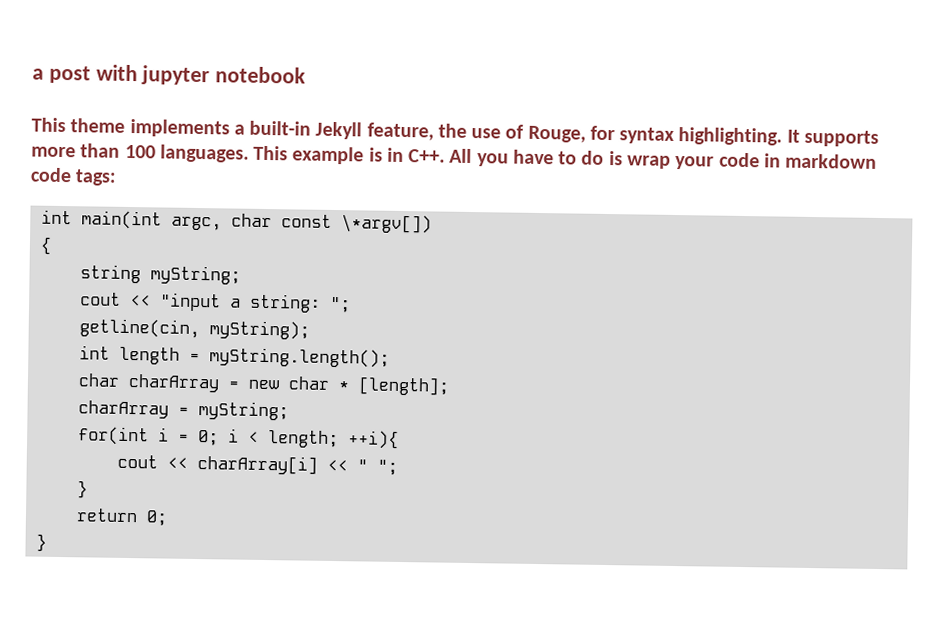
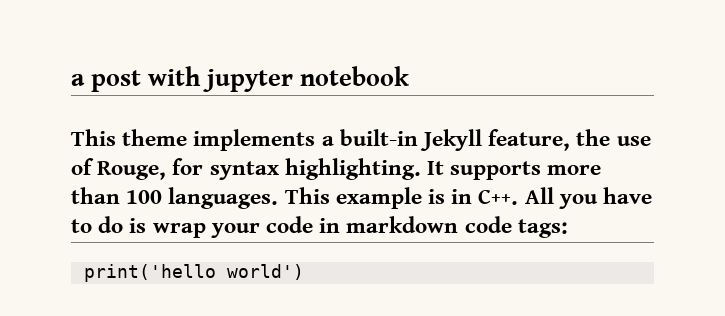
- int main(int argc, char const \*argv[])
- {
- string myString;
- cout << "input a string: ";
- getline(cin, myString);
- int length = myString.length();
- char charArray = new char * [length];
- charArray = myString;
- for(int i = 0; i < length; ++i){
- cout << charArray[i] << " ";
- }
- return 0;
- }
+ print('hello world')

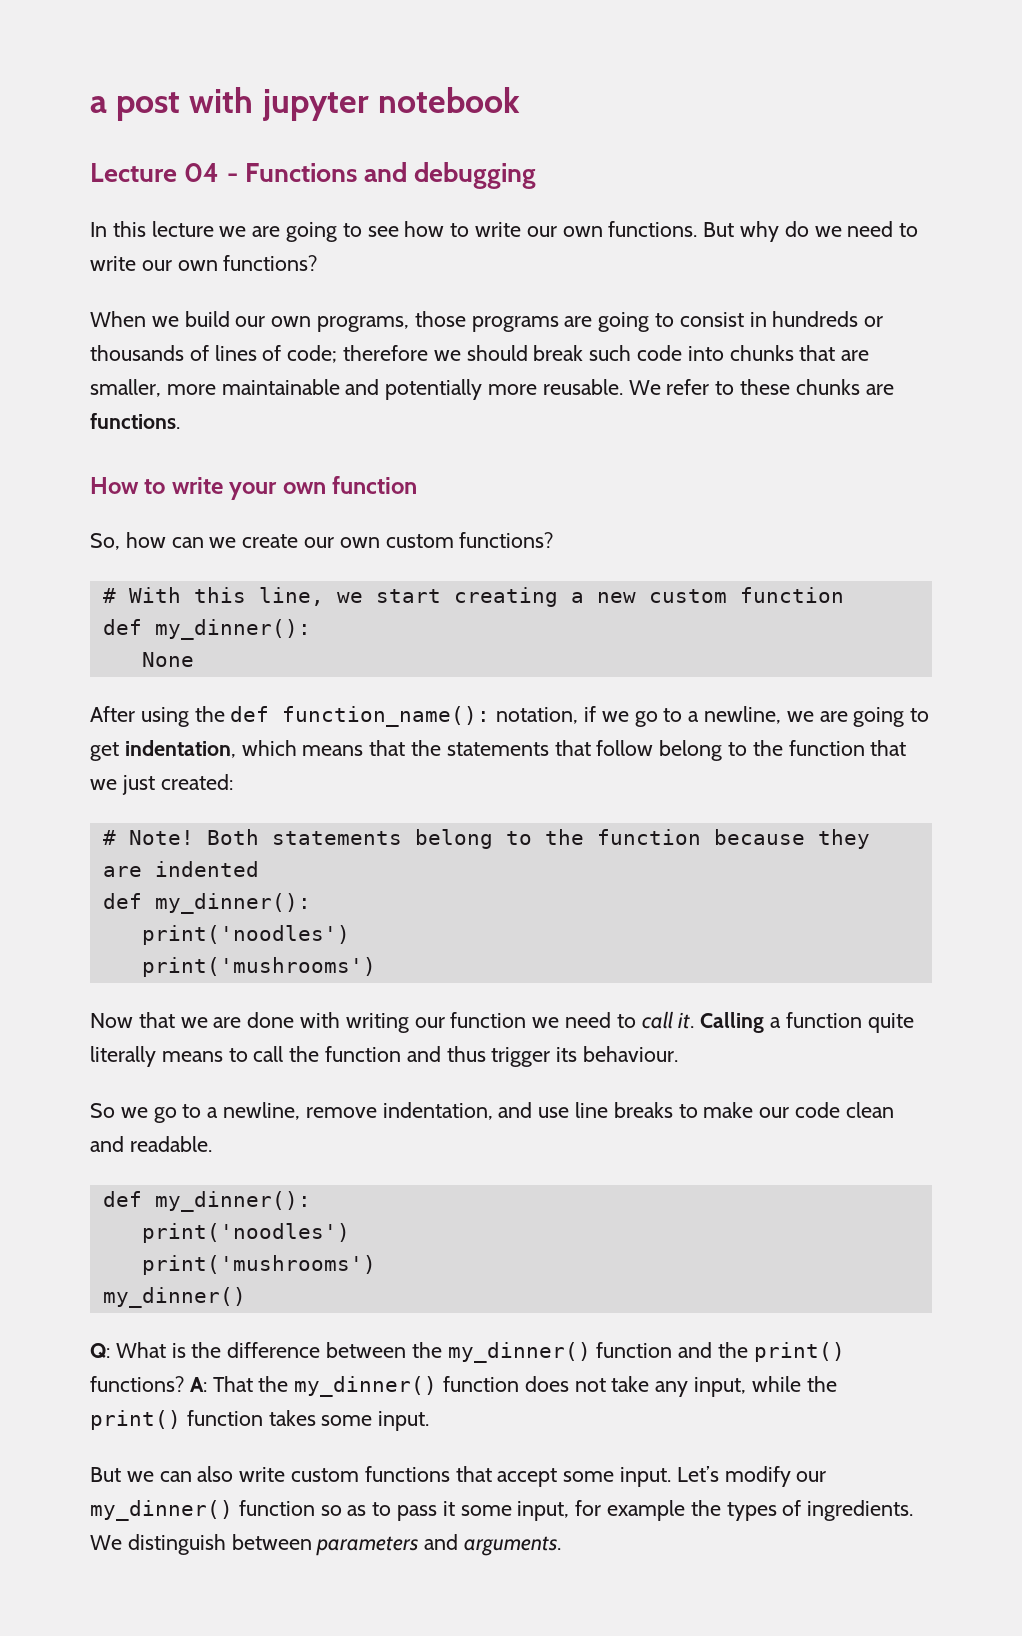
- This theme implements a built-in Jekyll feature, the use of Rouge, for syntax highlighting. It supports more than 100 languages. This example is in C++. All you have to do is wrap your code in markdown code tags:
- print('hello world')
+ Lecture 04 - Functions and debugging
+ In this lecture we are going to see how to write our own functions. But why do we need to write our own functions?
+ When we build our own programs, those programs are going to consist in hundreds or thousands of lines of code; therefore we should break such code into chunks that are smaller, more maintainable and potentially more reusable. We refer to these chunks are functions.
+ How to write your own function
+ So, how can we create our own custom functions?
+ # With this line, we start creating a new custom function
+ def my_dinner():
+ None
+ After using the def function_name(): notation, if we go to a newline, we are going to get indentation, which means that the statements that follow belong to the function that we just created:
+ # Note! Both statements belong to the function because they are indented
+ def my_dinner():
+ print('noodles')
+ print('mushrooms')
+ Now that we are done with writing our function we need to call it. Calling a function quite literally means to call the function and thus trigger its behaviour.
+ So we go to a newline, remove indentation, and use line breaks to make our code clean and readable.
+ def my_dinner():
+ print('noodles')
+ print('mushrooms')
+ my_dinner()
+ Q: What is the difference between the my_dinner() function and the print() functions? A: That the my_dinner() function does not take any input, while the print() function takes some input.
+ But we can also write custom functions that accept some input. Let’s modify our my_dinner() function so as to pass it some input, for example the types of ingredients. We distinguish between parameters and arguments.

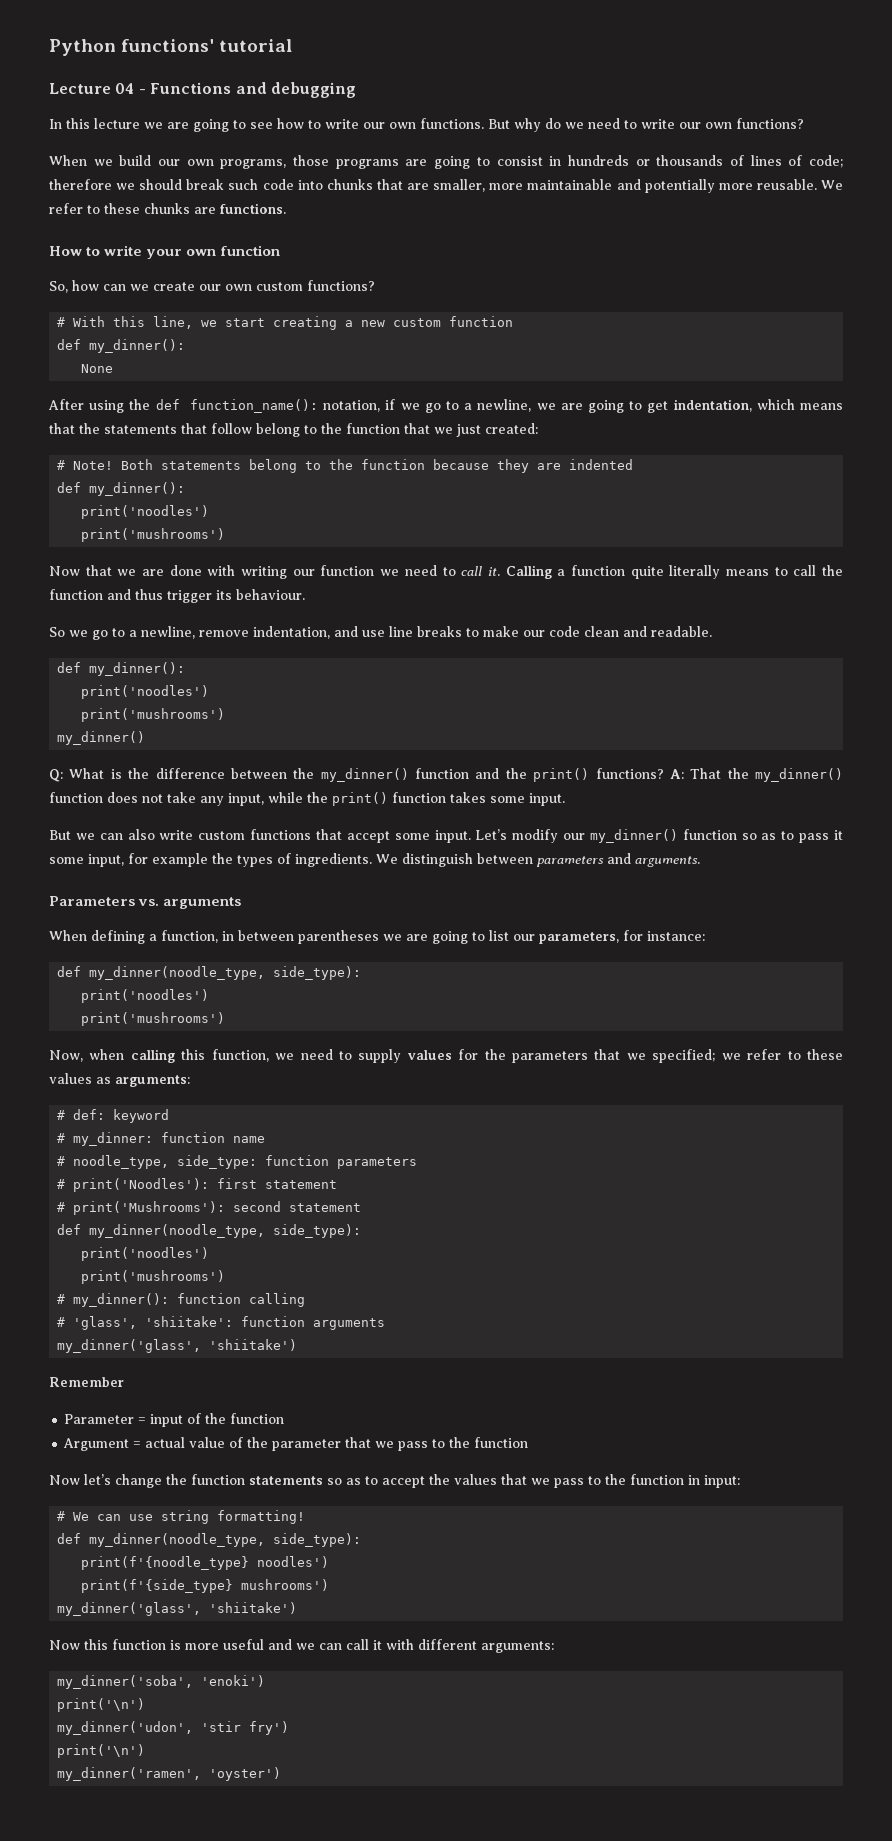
- a post with jupyter notebook
+ Python functions' tutorial
+ Parameters vs. arguments
+ When defining a function, in between parentheses we are going to list our parameters, for instance:
+ def my_dinner(noodle_type, side_type):
+ print('noodles')
+ print('mushrooms')
+ Now, when calling this function, we need to supply values for the parameters that we specified; we refer to these values as arguments:
+ # def: keyword
+ # my_dinner: function name
+ # noodle_type, side_type: function parameters
+ # print('Noodles'): first statement
+ # print('Mushrooms'): second statement
+ def my_dinner(noodle_type, side_type):
+ print('noodles')
+ print('mushrooms')
+ # my_dinner(): function calling
+ # 'glass', 'shiitake': function arguments
+ my_dinner('glass', 'shiitake')
+ Remember
+ Parameter = input of the function
+ Argument = actual value of the parameter that we pass to the function
+ Now let’s change the function statements so as to accept the values that we pass to the function in input:
+ # We can use string formatting!
+ def my_dinner(noodle_type, side_type):
+ print(f'{noodle_type} noodles')
+ print(f'{side_type} mushrooms')
+ my_dinner('glass', 'shiitake')
+ Now this function is more useful and we can call it with different arguments:
+ my_dinner('soba', 'enoki')
+ print('\n')
+ my_dinner('udon', 'stir fry')
+ print('\n')
+ my_dinner('ramen', 'oyster')

